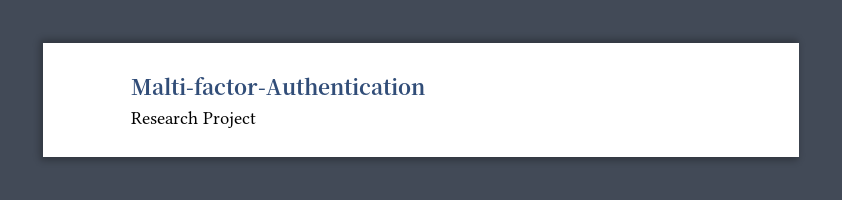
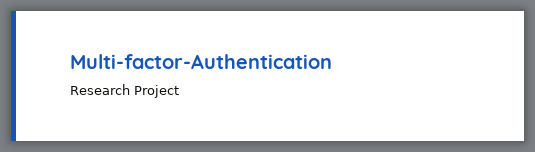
- Malti-factor-Authentication
+ Multi-factor-Authentication

